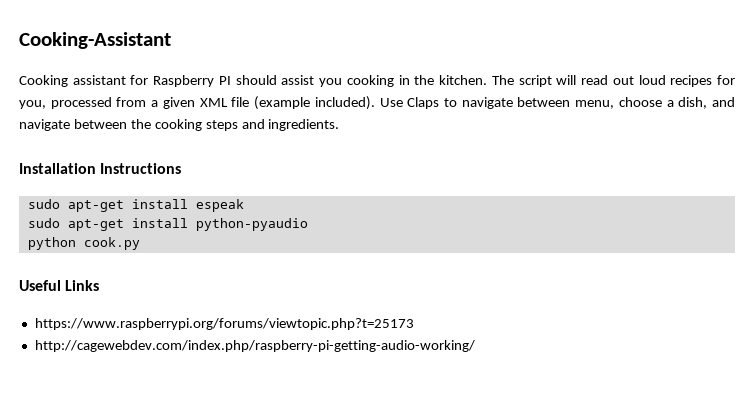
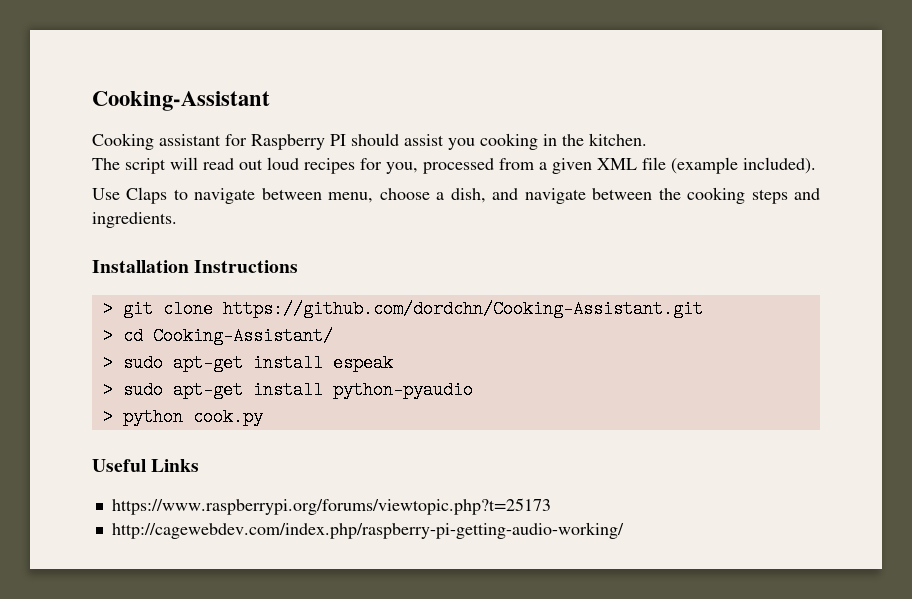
- Cooking assistant for Raspberry PI should assist you cooking in the kitchen. The script will read out loud recipes for you, processed from a given XML file (example included). Use Claps to navigate between menu, choose a dish, and navigate between the cooking steps and ingredients.
+ Cooking assistant for Raspberry PI should assist you cooking in the kitchen.
+ The script will read out loud recipes for you, processed from a given XML file (example included).
+ Use Claps to navigate between menu, choose a dish, and navigate between the cooking steps and ingredients.
- sudo apt-get install espeak
+ > git clone https://github.com/dordchn/Cooking-Assistant.git
+ > cd Cooking-Assistant/
+ > sudo apt-get install espeak
- sudo apt-get install python-pyaudio
+ > sudo apt-get install python-pyaudio
- python cook.py
+ > python cook.py

